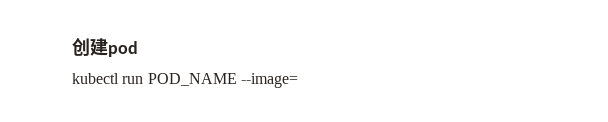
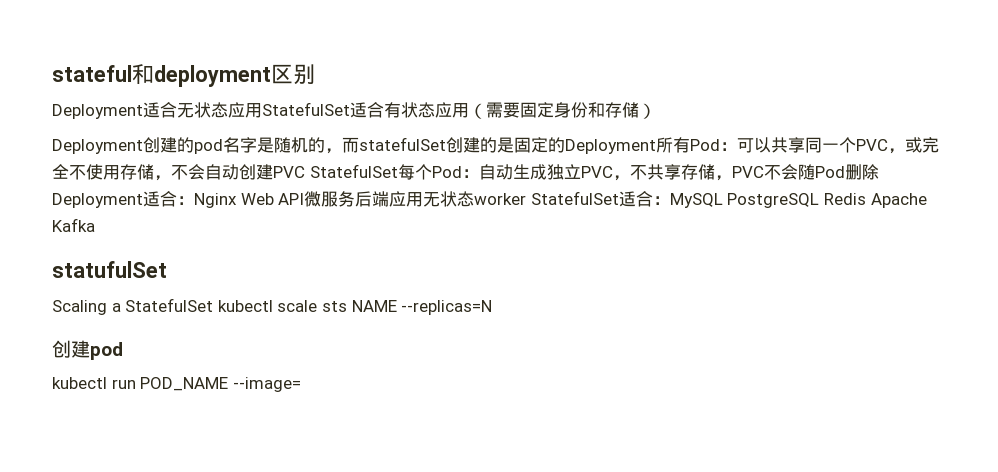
+ stateful和deployment区别
+ Deployment适合无状态应用StatefulSet适合有状态应用（需要固定身份和存储）
+ Deployment创建的pod名字是随机的，而statefulSet创建的是固定的Deployment所有Pod：可以共享同一个PVC，或完全不使用存储，不会自动创建PVC StatefulSet每个Pod：自动生成独立PVC，不共享存储，PVC不会随Pod删除Deployment适合：Nginx Web API微服务后端应用无状态worker StatefulSet适合：MySQL PostgreSQL Redis Apache Kafka
+ statufulSet
+ Scaling a StatefulSet kubectl scale sts NAME --replicas=N

